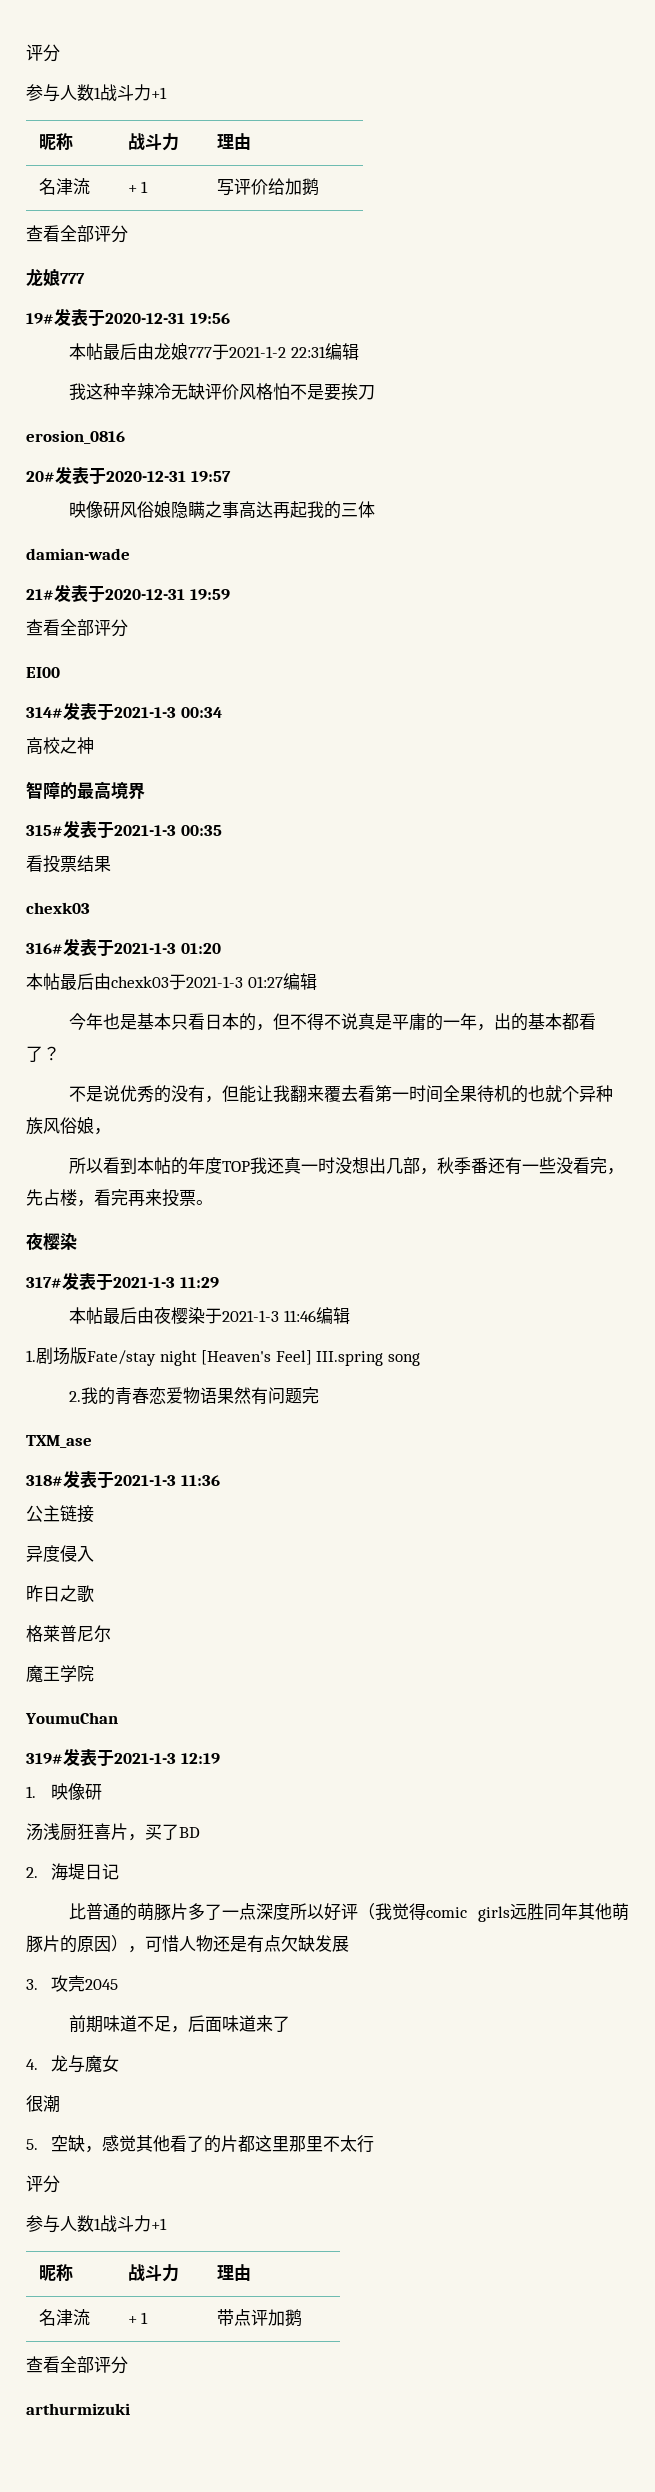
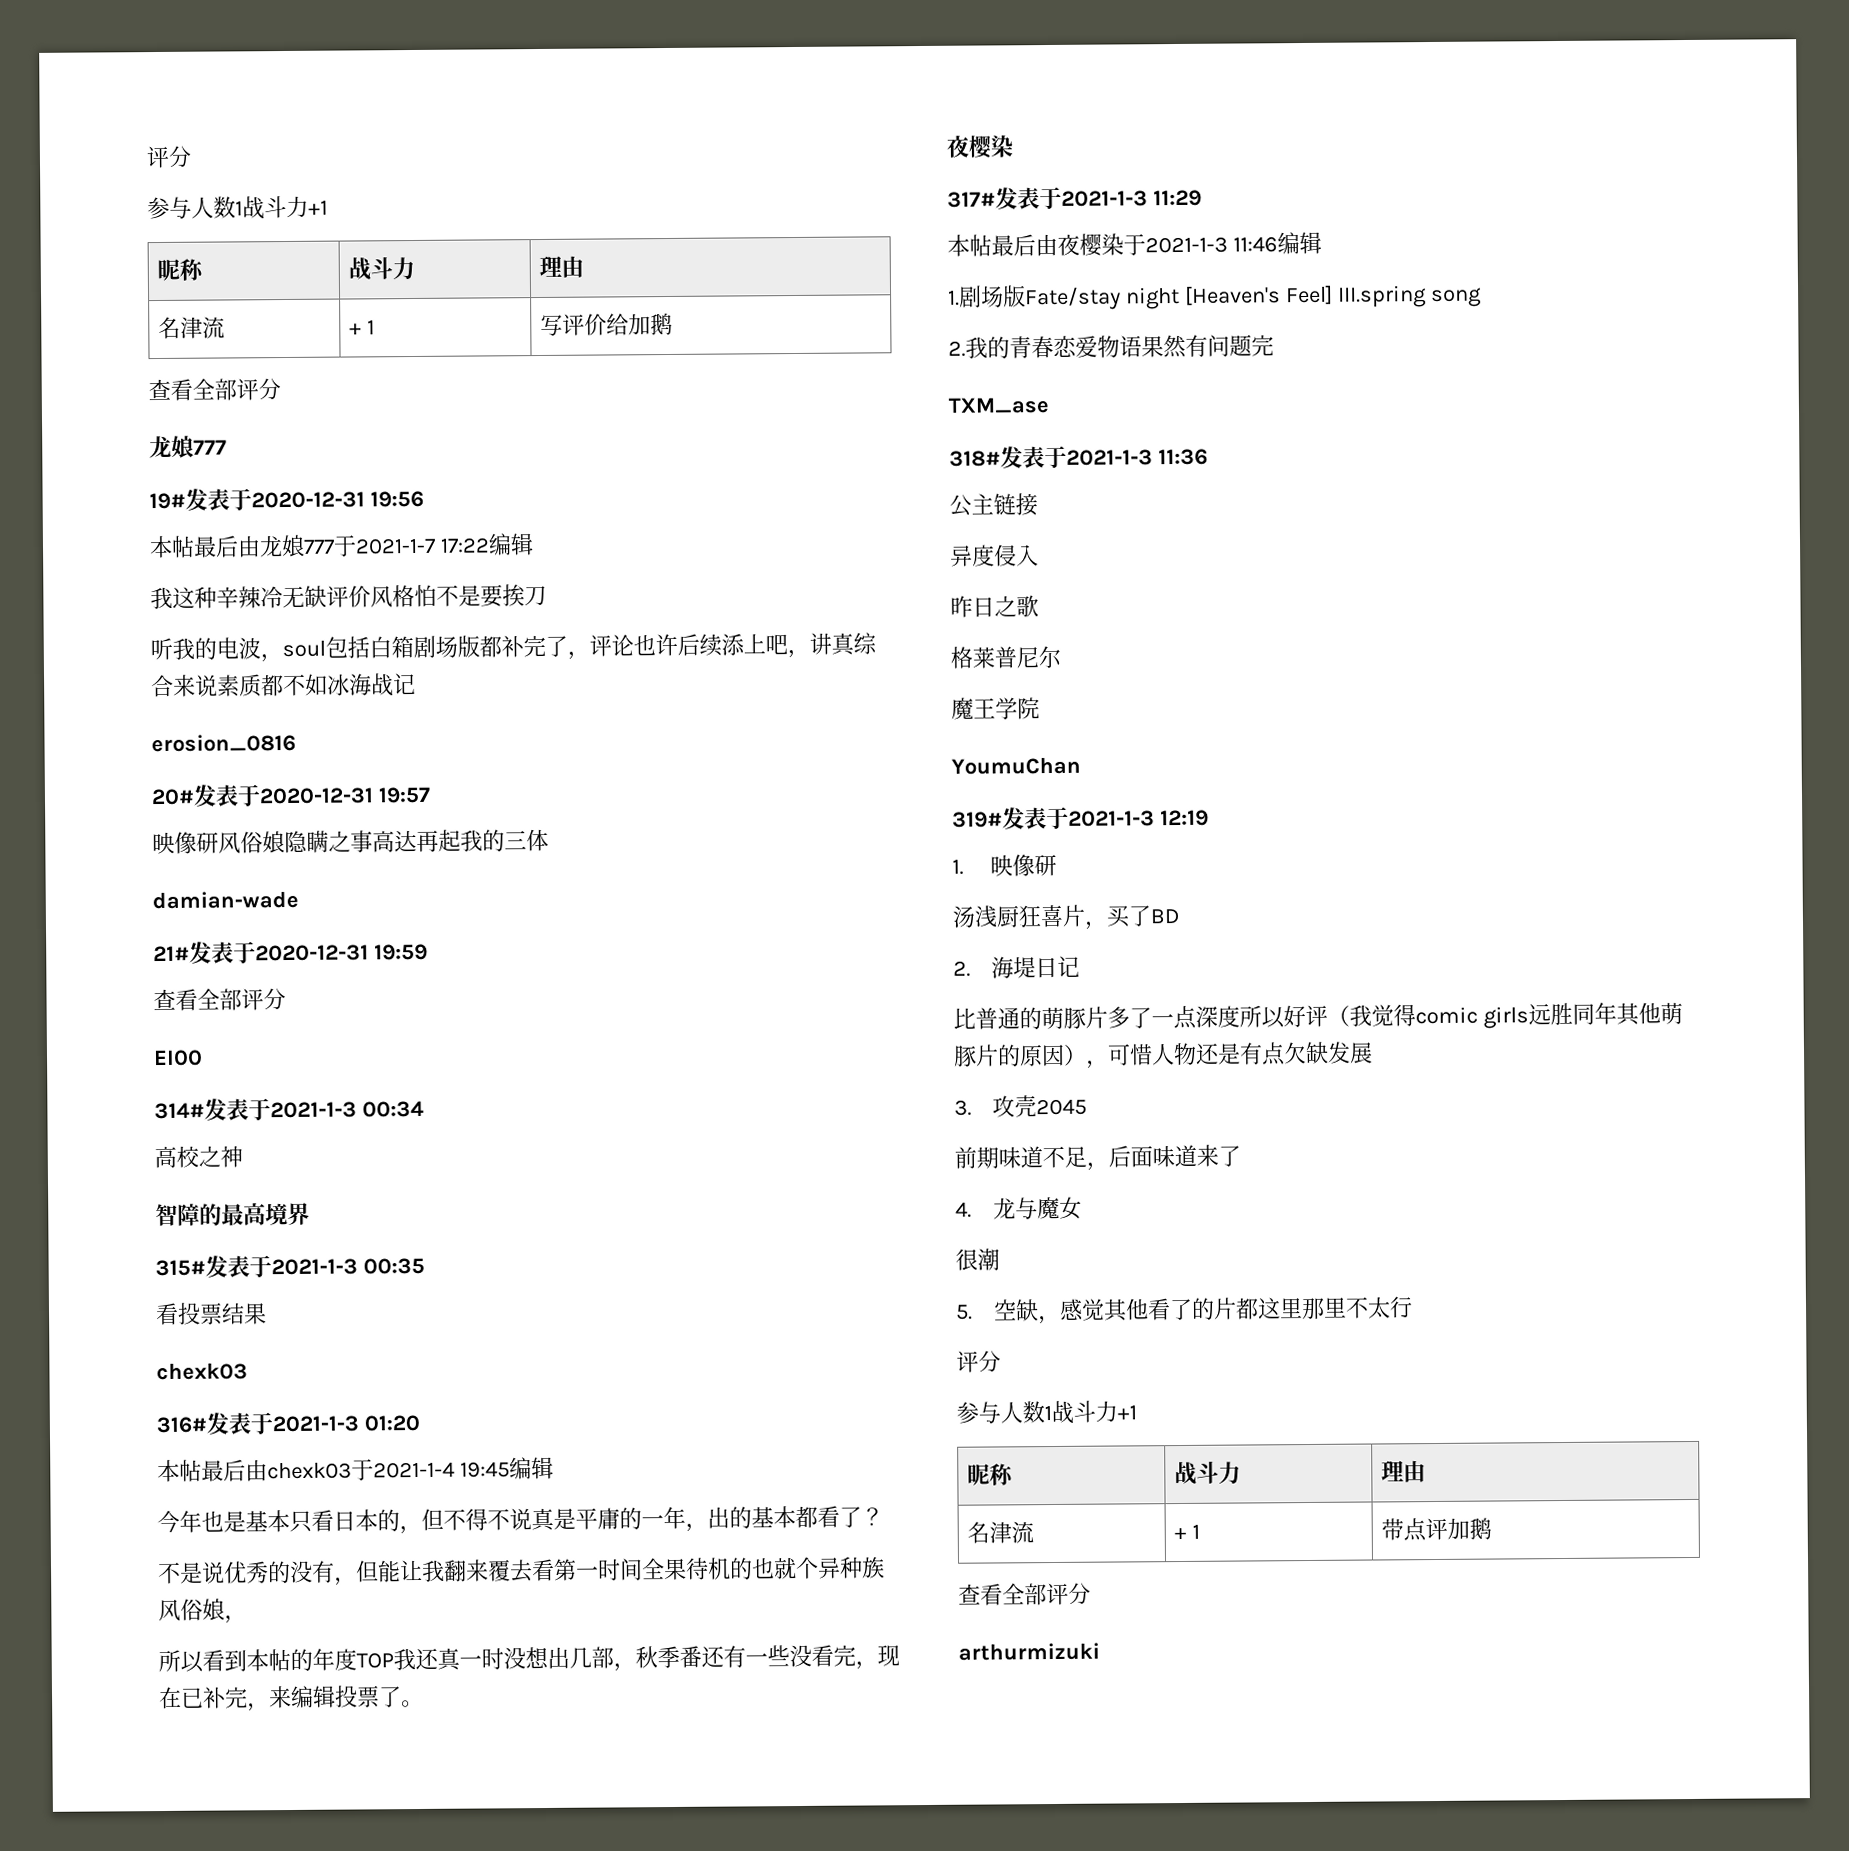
- 本帖最后由龙娘777于2021-1-2 22:31编辑
+ 本帖最后由龙娘777于2021-1-7 17:22编辑
+ 听我的电波，soul包括白箱剧场版都补完了，评论也许后续添上吧，讲真综合来说素质都不如冰海战记
- 本帖最后由chexk03于2021-1-3 01:27编辑
+ 本帖最后由chexk03于2021-1-4 19:45编辑
- 所以看到本帖的年度TOP我还真一时没想出几部，秋季番还有一些没看完，先占楼，看完再来投票。
+ 所以看到本帖的年度TOP我还真一时没想出几部，秋季番还有一些没看完，现在已补完，来编辑投票了。

